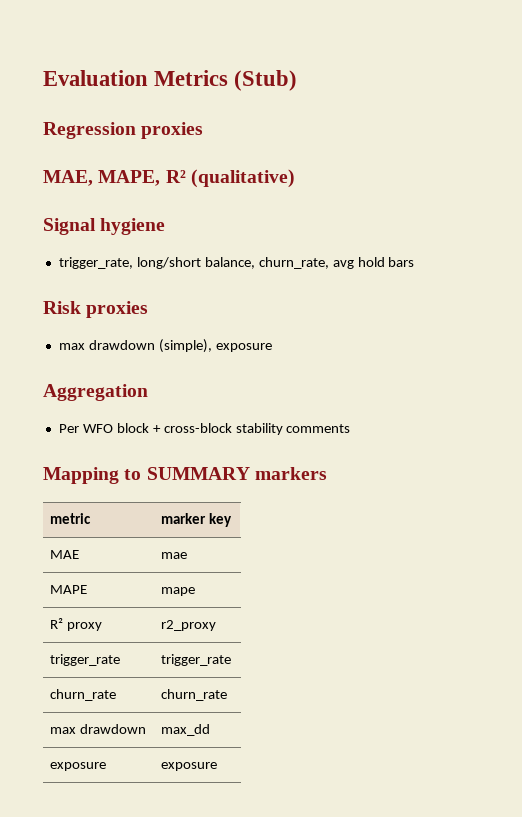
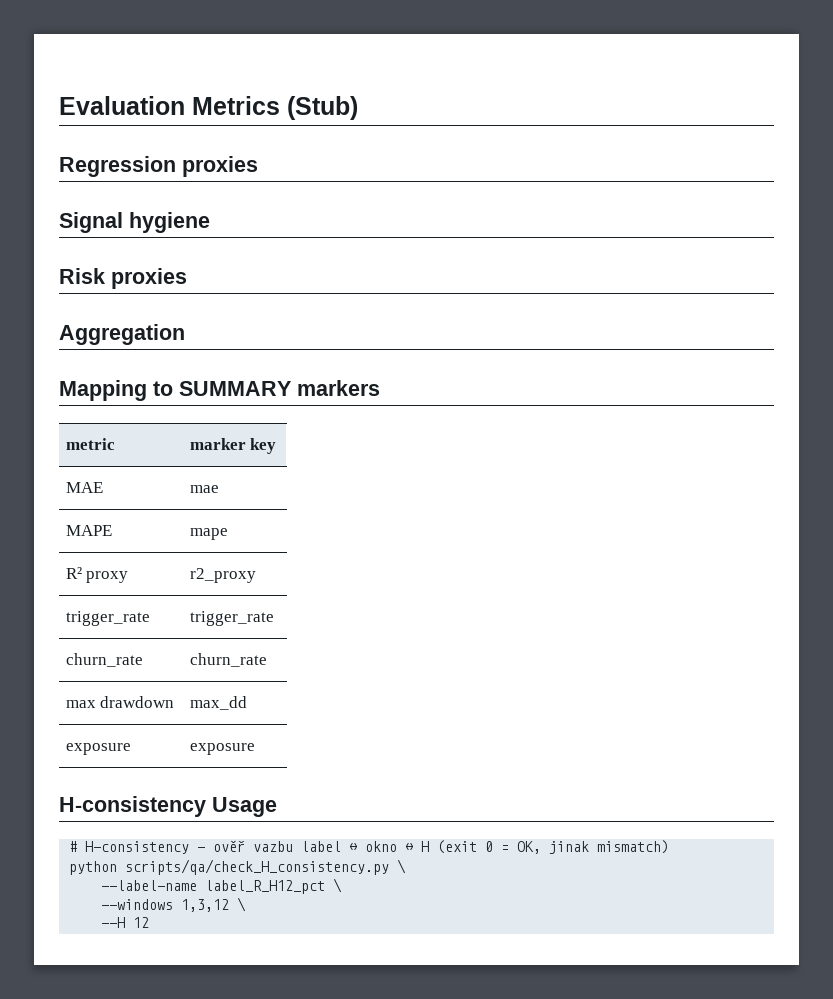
- MAE, MAPE, R² (qualitative)
  Signal hygiene
- trigger_rate, long/short balance, churn_rate, avg hold bars
  Risk proxies
- max drawdown (simple), exposure
  Aggregation
- Per WFO block + cross-block stability comments
+ H-consistency Usage
+ # H-consistency — ověř vazbu label ↔ okno ↔ H (exit 0 = OK, jinak mismatch)
+ python scripts/qa/check_H_consistency.py \
+ --label-name label_R_H12_pct \
+ --windows 1,3,12 \
+ --H 12

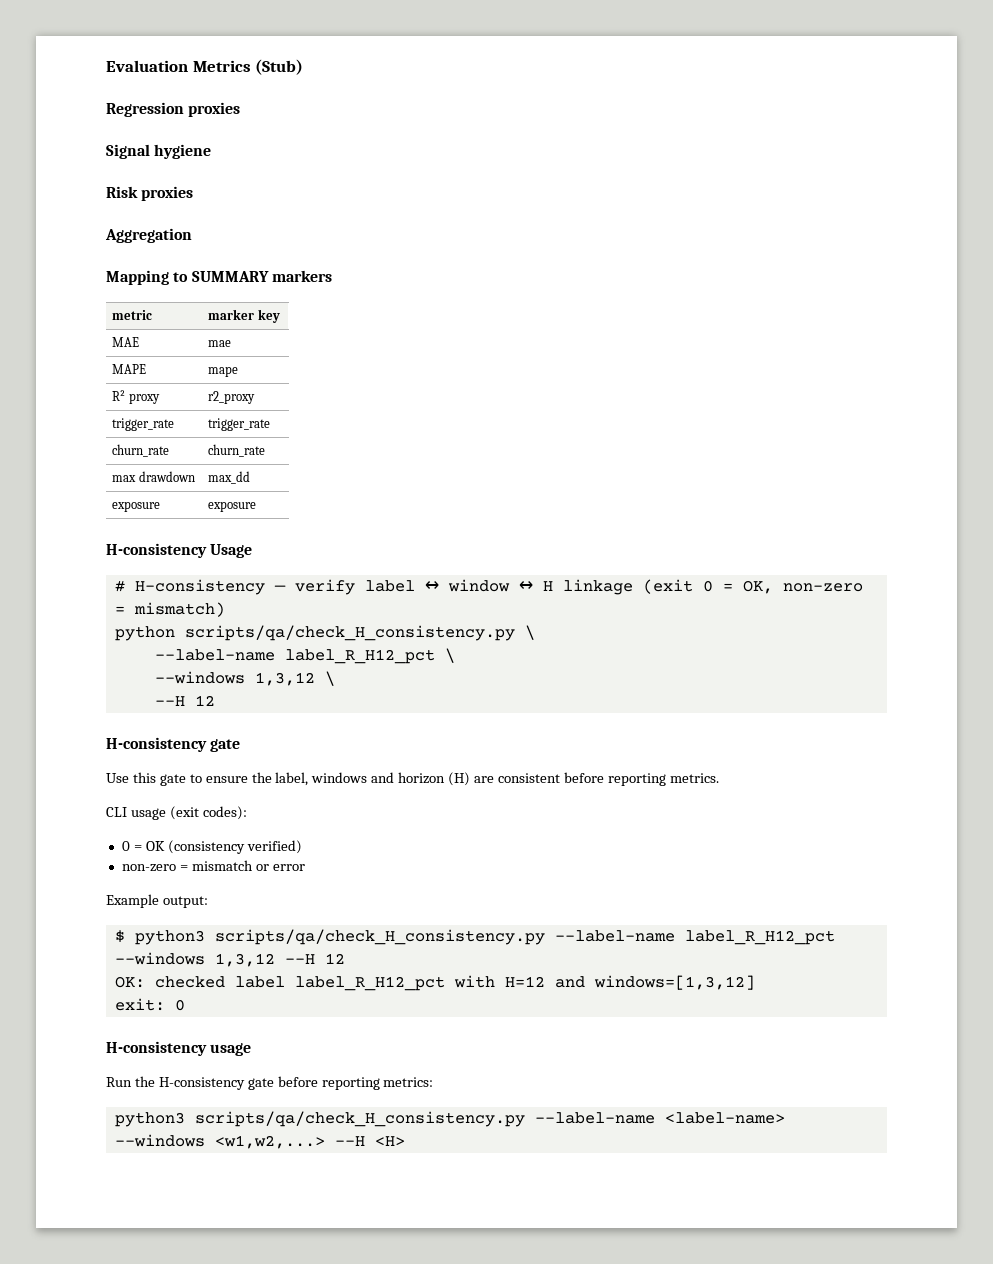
- # H-consistency — ověř vazbu label ↔ okno ↔ H (exit 0 = OK, jinak mismatch)
+ # H-consistency — verify label ↔ window ↔ H linkage (exit 0 = OK, non-zero = mismatch)
  --windows 1,3,12 \
  --H 12
+ H-consistency gate
+ Use this gate to ensure the label, windows and horizon (H) are consistent before reporting metrics.
+ CLI usage (exit codes):
+ 0 = OK (consistency verified)
+ non-zero = mismatch or error
+ Example output:
+ $ python3 scripts/qa/check_H_consistency.py --label-name label_R_H12_pct --windows 1,3,12 --H 12
+ OK: checked label label_R_H12_pct with H=12 and windows=[1,3,12]
+ exit: 0
+ H-consistency usage
+ Run the H-consistency gate before reporting metrics:
+ python3 scripts/qa/check_H_consistency.py --label-name <label-name> --windows <w1,w2,...> --H <H>

